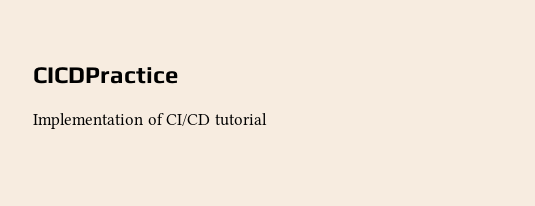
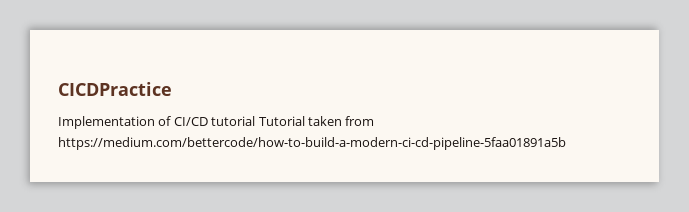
- Implementation of CI/CD tutorial
+ Implementation of CI/CD tutorial Tutorial taken from https://medium.com/bettercode/how-to-build-a-modern-ci-cd-pipeline-5faa01891a5b

